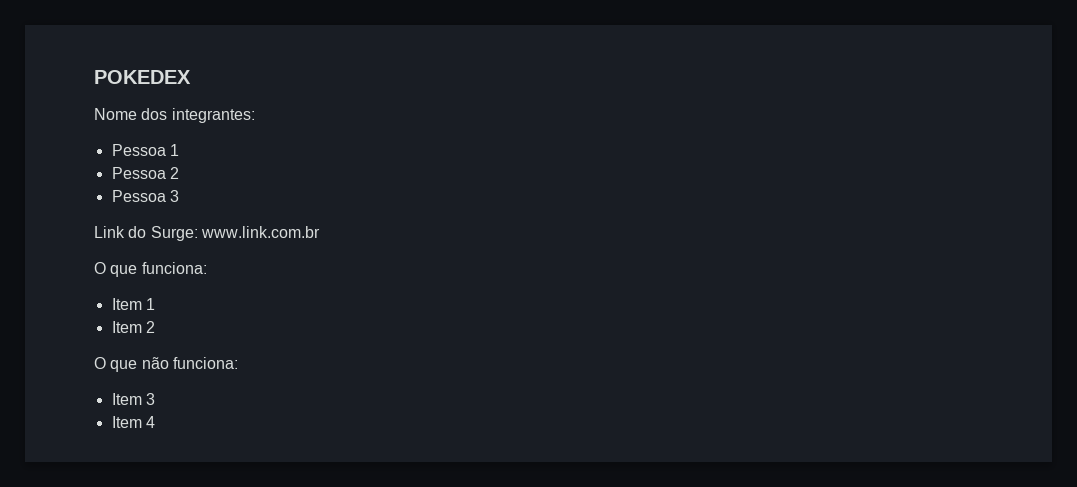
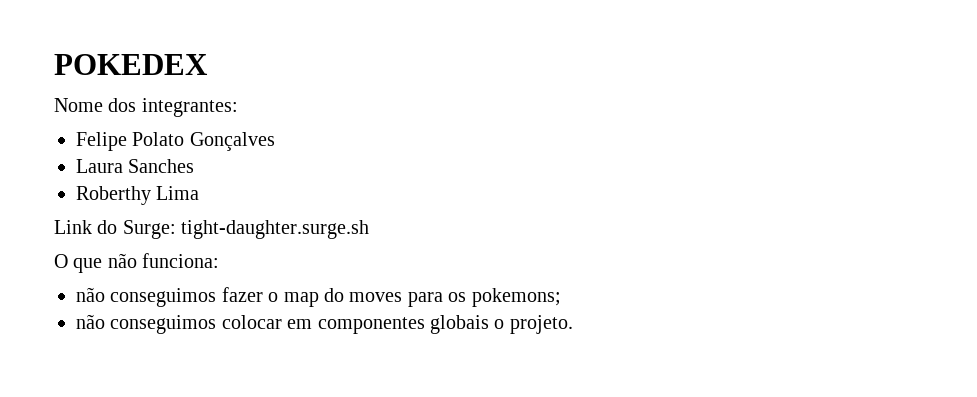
- Pessoa 1
- Pessoa 2
- Pessoa 3
- Link do Surge: www.link.com.br
- O que funciona:
- Item 1
- Item 2
+ Felipe Polato Gonçalves
+ Laura Sanches
+ Roberthy Lima
+ Link do Surge: tight-daughter.surge.sh
  O que não funciona:
- Item 3
- Item 4
+ não conseguimos fazer o map do moves para os pokemons;
+ não conseguimos colocar em componentes globais o projeto.

